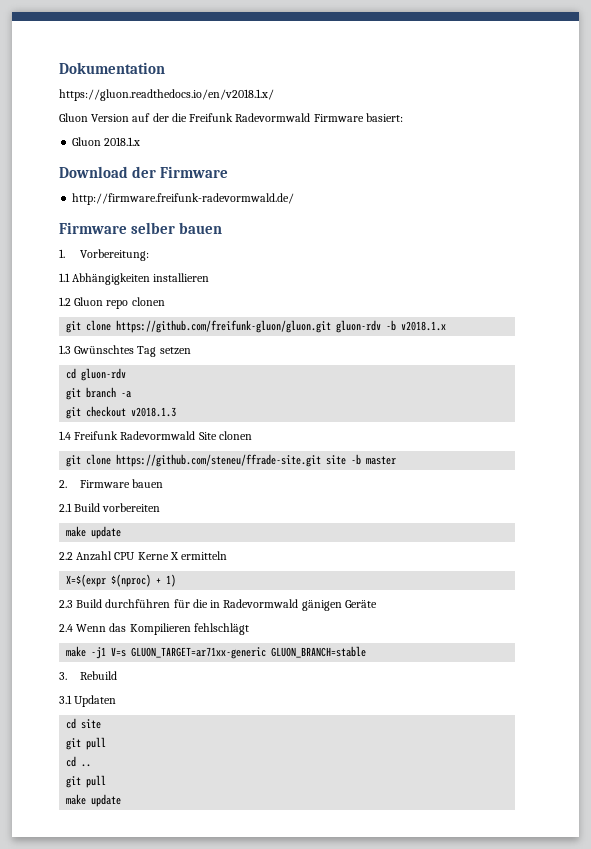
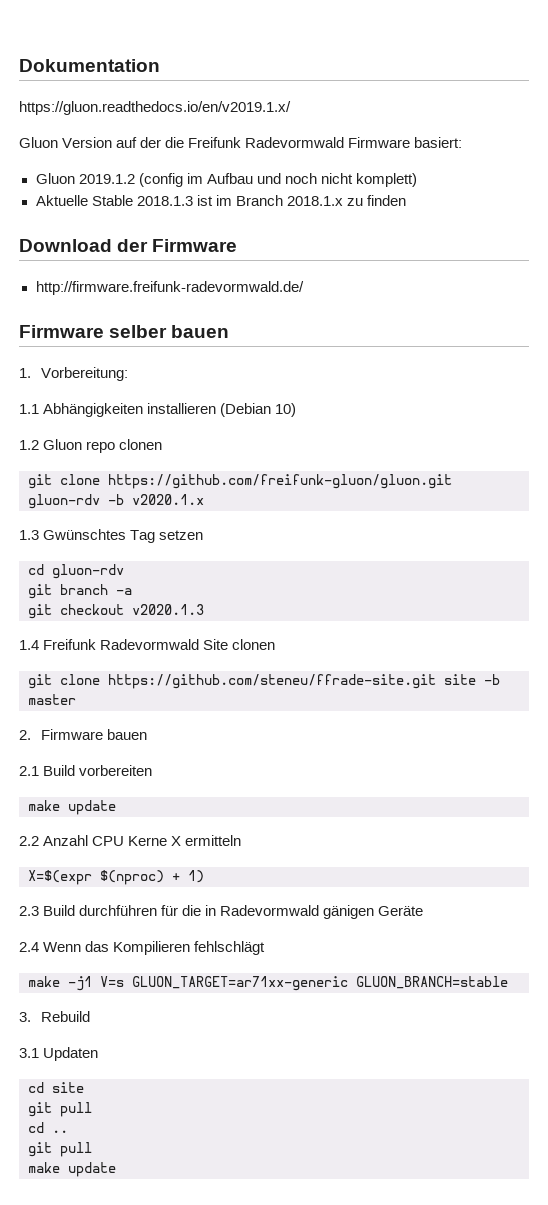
- https://gluon.readthedocs.io/en/v2018.1.x/
+ https://gluon.readthedocs.io/en/v2019.1.x/
- Gluon 2018.1.x
+ Gluon 2019.1.2 (config im Aufbau und noch nicht komplett)
+ Aktuelle Stable 2018.1.3 ist im Branch 2018.1.x zu finden
- 1.1 Abhängigkeiten installieren
+ 1.1 Abhängigkeiten installieren (Debian 10)
- git clone https://github.com/freifunk-gluon/gluon.git gluon-rdv -b v2018.1.x
+ git clone https://github.com/freifunk-gluon/gluon.git gluon-rdv -b v2020.1.x
- git checkout v2018.1.3
+ git checkout v2020.1.3

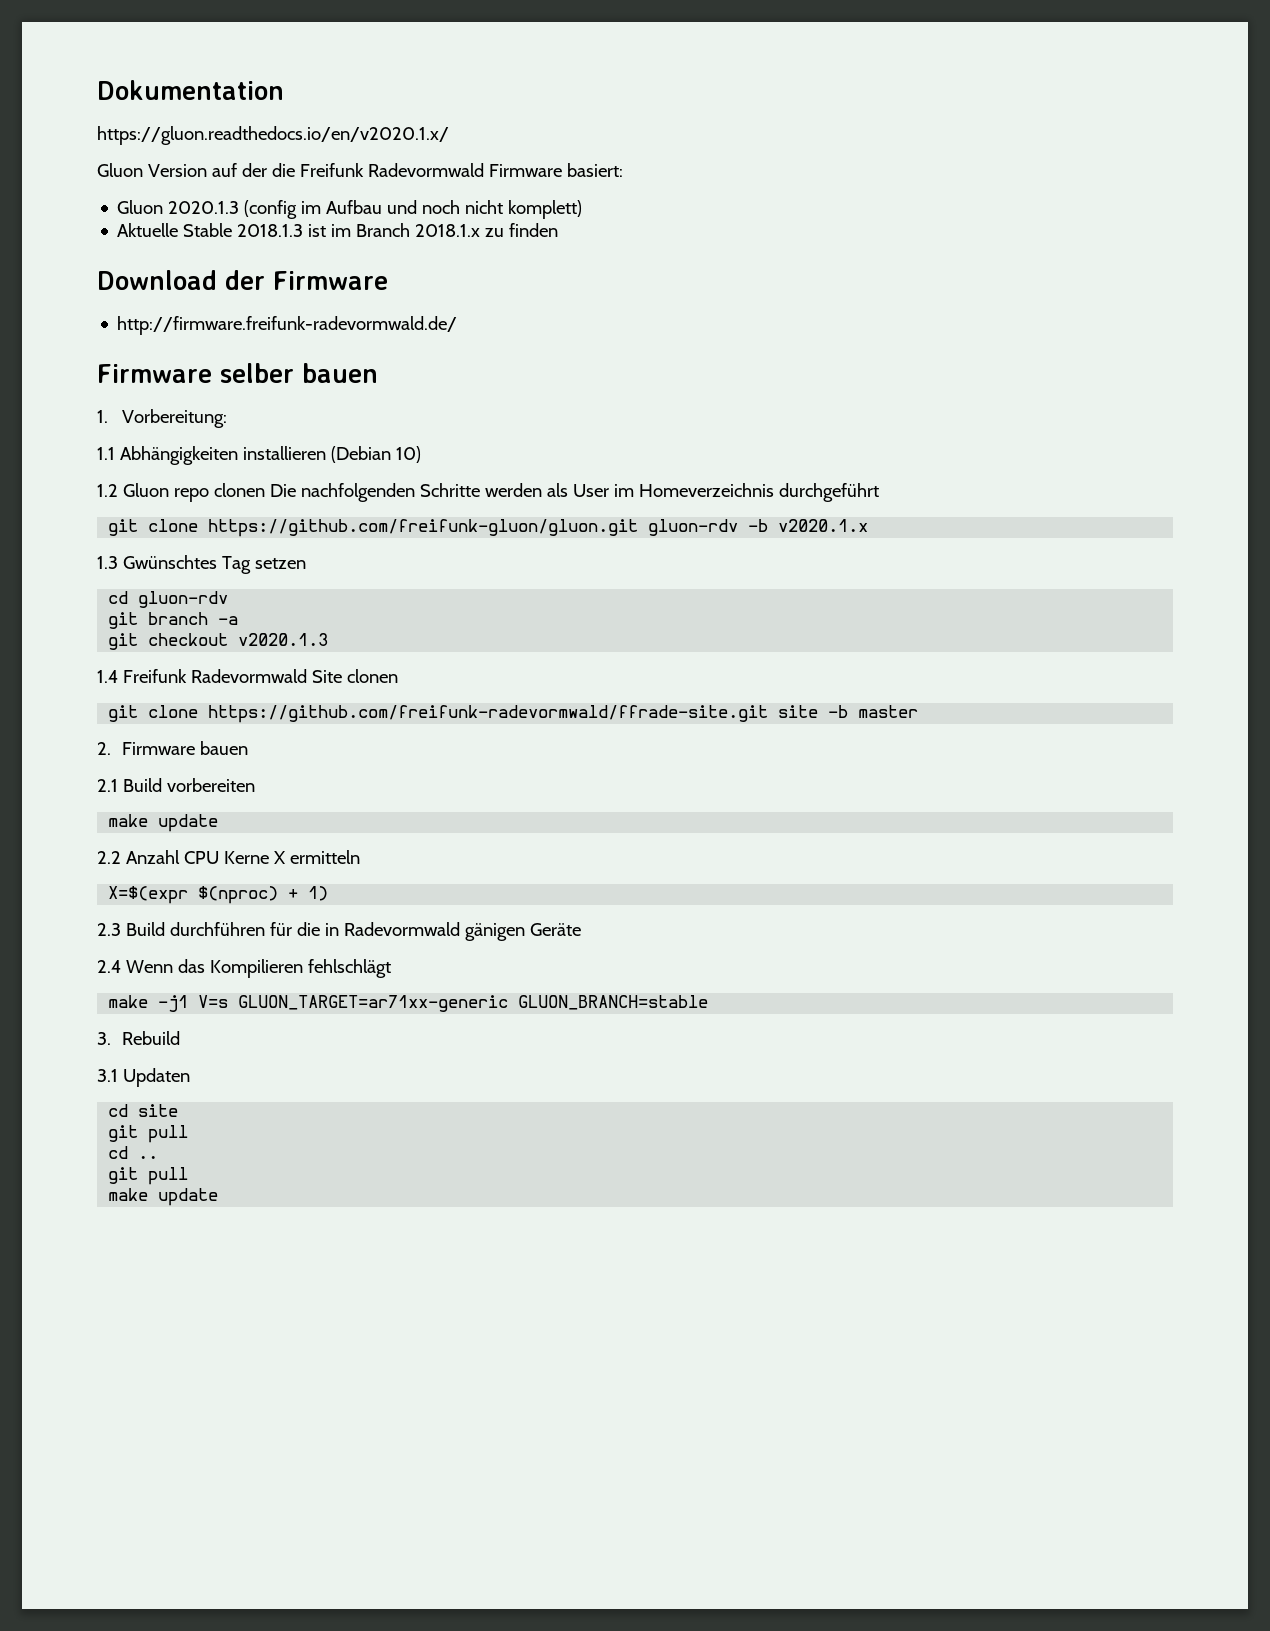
- https://gluon.readthedocs.io/en/v2019.1.x/
+ https://gluon.readthedocs.io/en/v2020.1.x/
- Gluon 2019.1.2 (config im Aufbau und noch nicht komplett)
+ Gluon 2020.1.3 (config im Aufbau und noch nicht komplett)
- 1.2 Gluon repo clonen
+ 1.2 Gluon repo clonen Die nachfolgenden Schritte werden als User im Homeverzeichnis durchgeführt
- git clone https://github.com/steneu/ffrade-site.git site -b master
+ git clone https://github.com/freifunk-radevormwald/ffrade-site.git site -b master

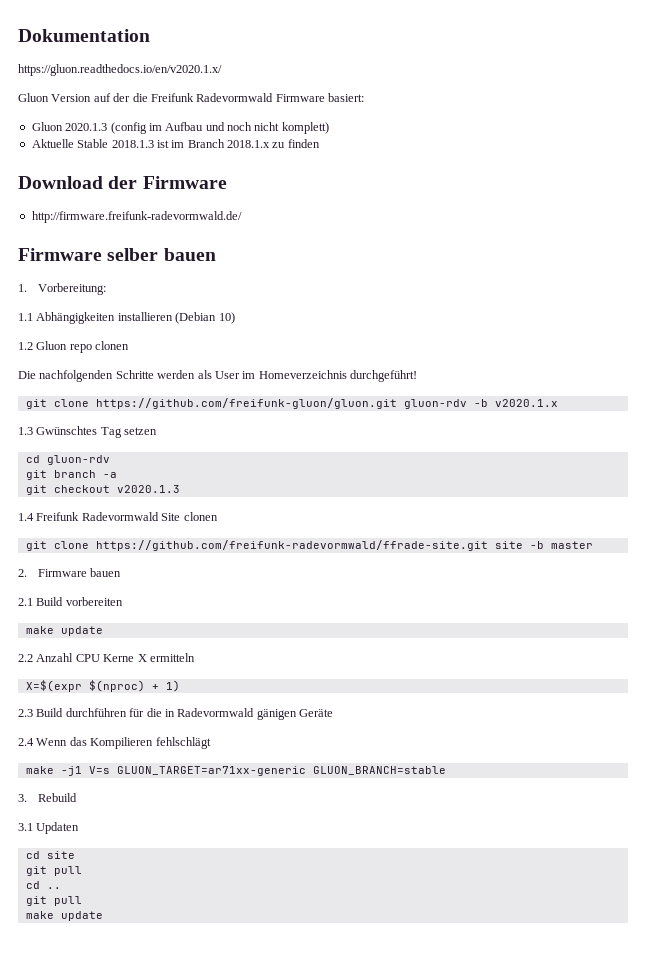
- 1.2 Gluon repo clonen Die nachfolgenden Schritte werden als User im Homeverzeichnis durchgeführt
+ 1.2 Gluon repo clonen
+ Die nachfolgenden Schritte werden als User im Homeverzeichnis durchgeführt!

